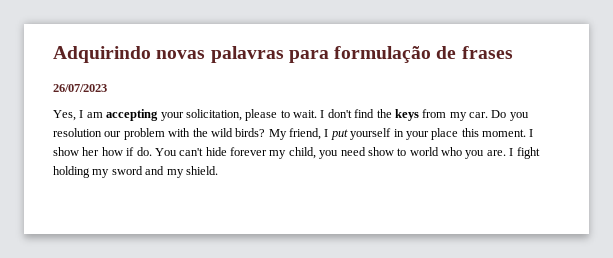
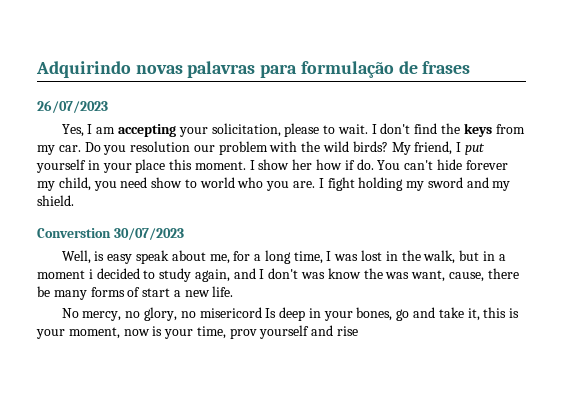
+ Converstion 30/07/2023
+ Well, is easy speak about me, for a long time, I was lost in the walk, but in a moment i decided to study again, and I don't was know the was want, cause, there be many forms of start a new life.
+ No mercy, no glory, no misericord Is deep in your bones, go and take it, this is your moment, now is your time, prov yourself and rise

